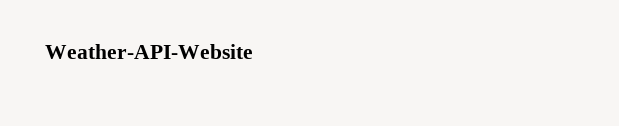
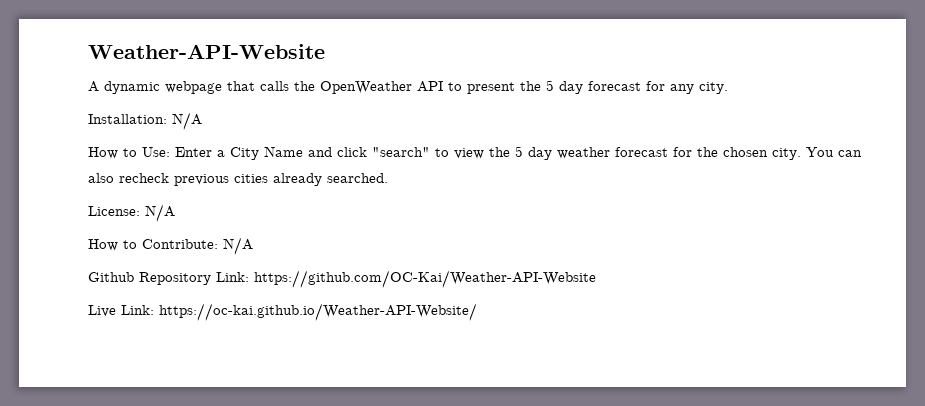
+ A dynamic webpage that calls the OpenWeather API to present the 5 day forecast for any city.
+ Installation: N/A
+ How to Use: Enter a City Name and click "search" to view the 5 day weather forecast for the chosen city. You can also recheck previous cities already searched.
+ License: N/A
+ How to Contribute: N/A
+ Github Repository Link: https://github.com/OC-Kai/Weather-API-Website
+ Live Link: https://oc-kai.github.io/Weather-API-Website/

